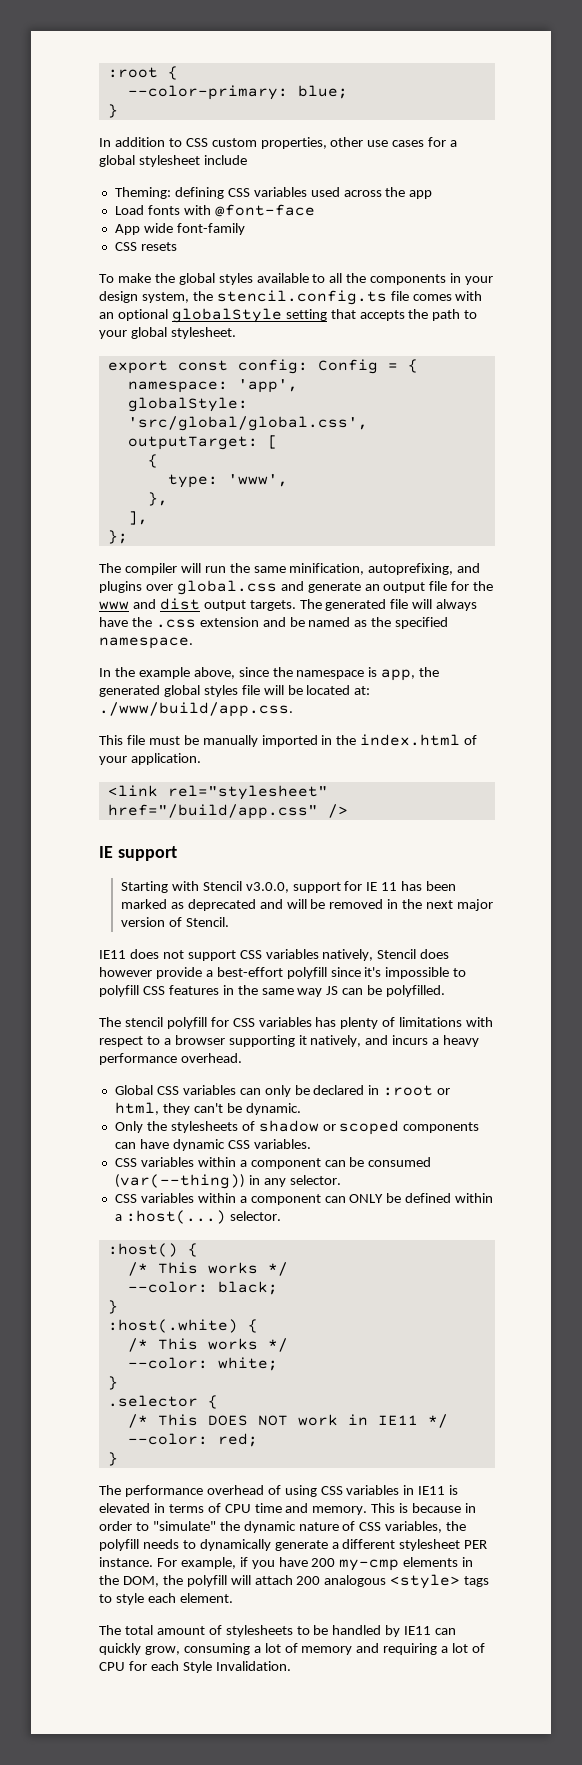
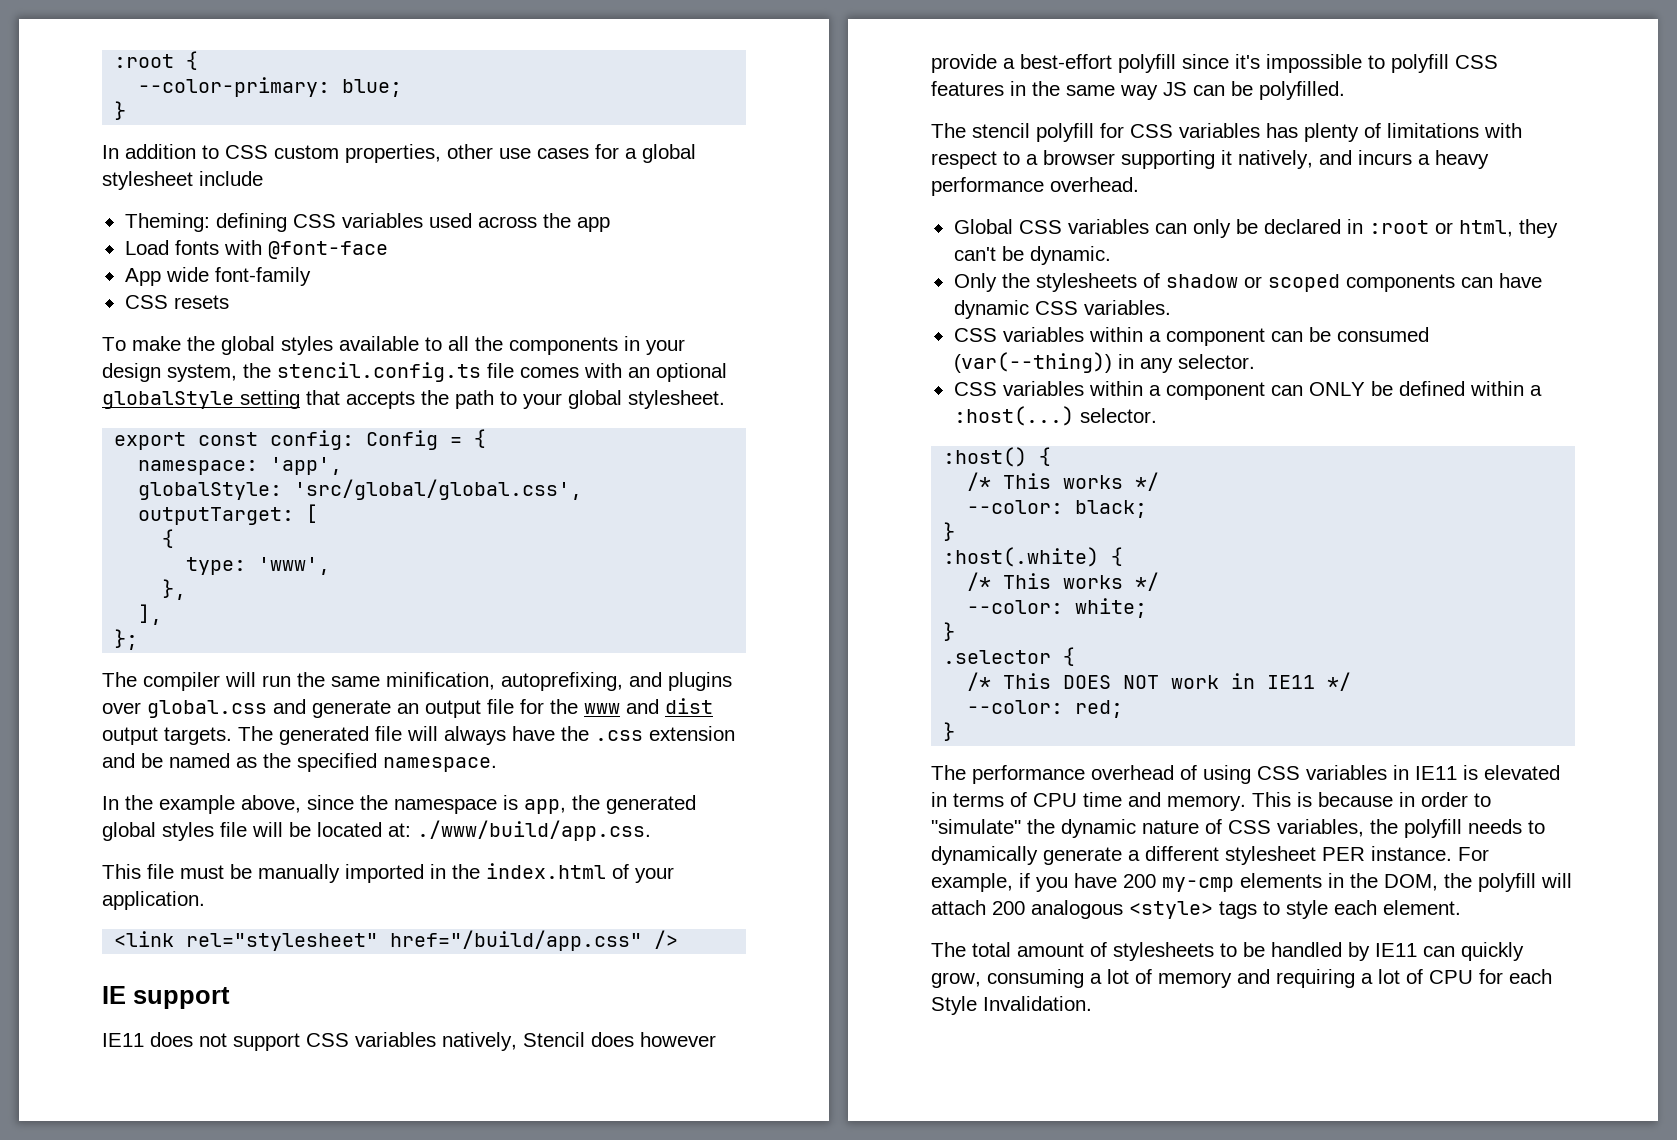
- Starting with Stencil v3.0.0, support for IE 11 has been marked as deprecated and will be removed in the next major version of Stencil.

